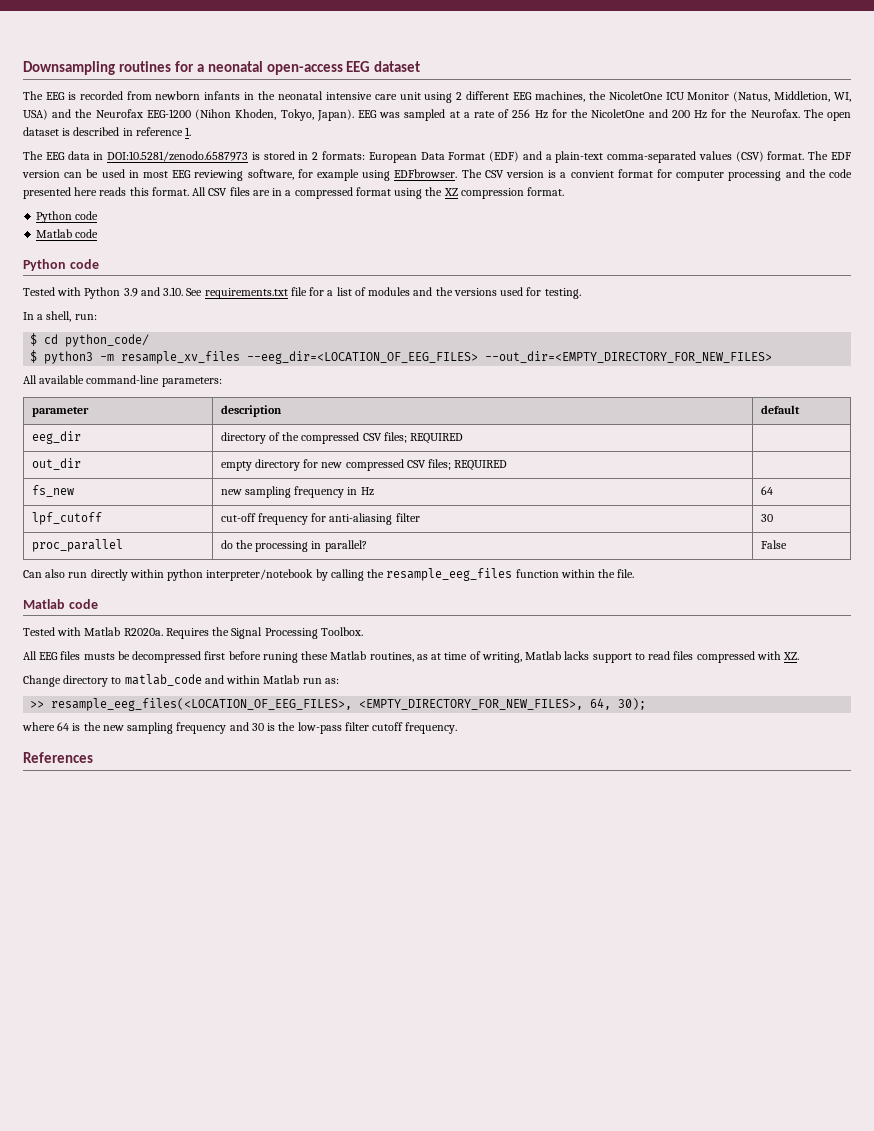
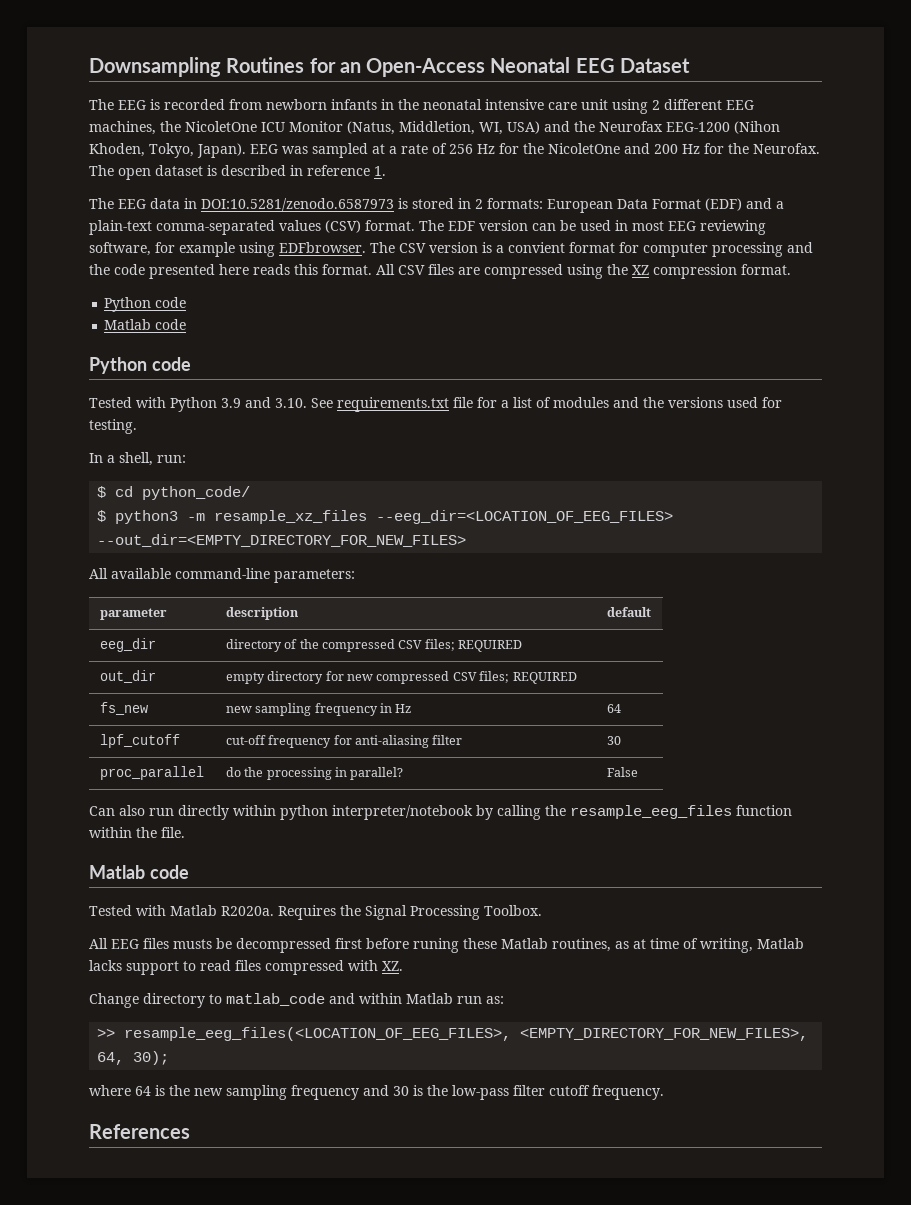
- Downsampling routines for a neonatal open-access EEG dataset
+ Downsampling Routines for an Open-Access Neonatal EEG Dataset
- All CSV files are in a compressed format using the XZ compression format.
+ All CSV files are compressed using the XZ compression format.
- $ python3 -m resample_xv_files --eeg_dir=<LOCATION_OF_EEG_FILES> --out_dir=<EMPTY_DIRECTORY_FOR_NEW_FILES>
+ $ python3 -m resample_xz_files --eeg_dir=<LOCATION_OF_EEG_FILES> --out_dir=<EMPTY_DIRECTORY_FOR_NEW_FILES>

